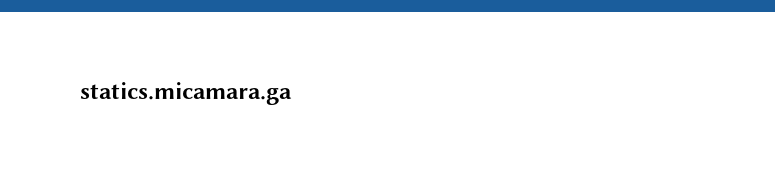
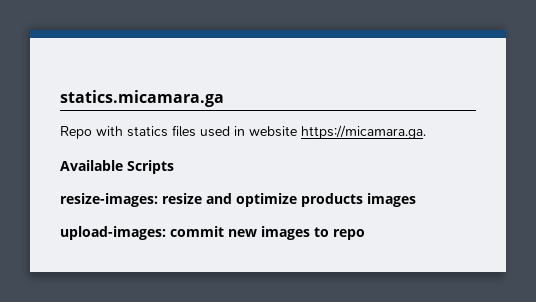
+ Repo with statics files used in website https://micamara.ga.
+ Available Scripts
+ resize-images: resize and optimize products images
+ upload-images: commit new images to repo

